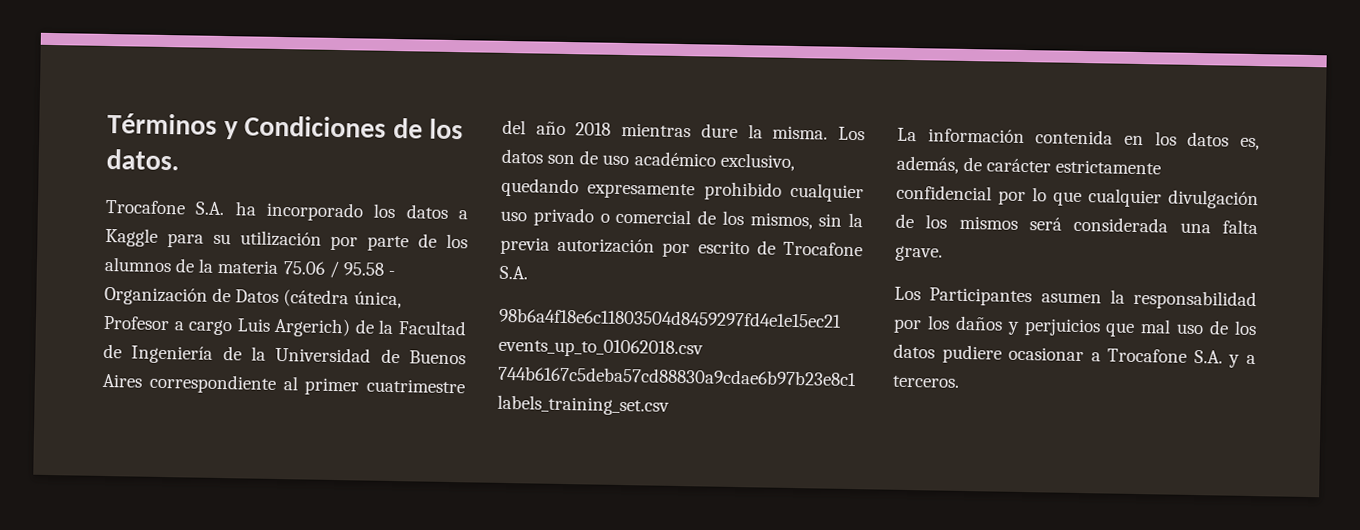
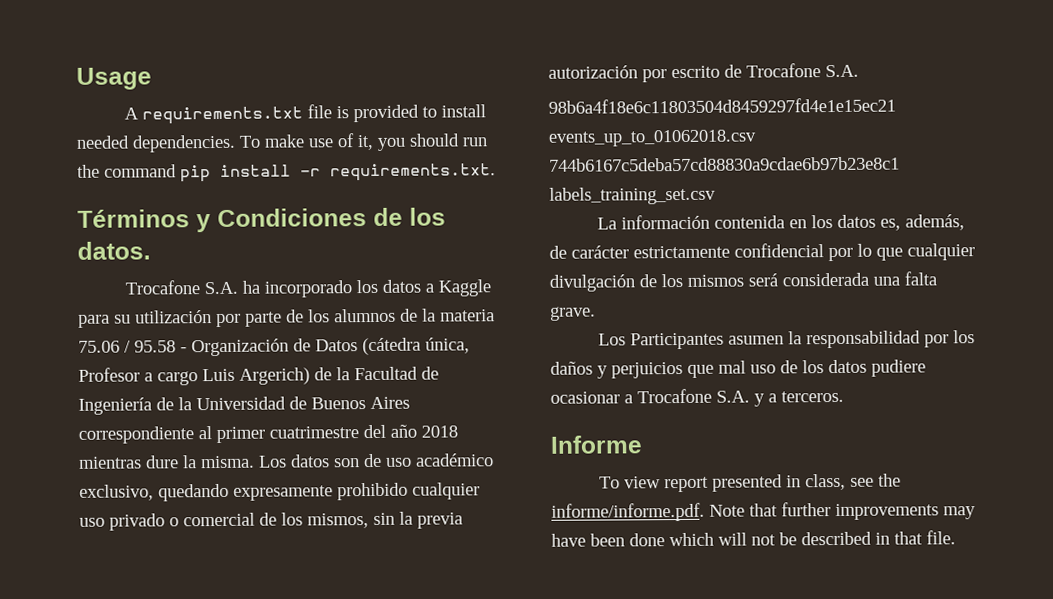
+ Usage
+ A requirements.txt file is provided to install needed dependencies. To make use of it, you should run the command pip install -r requirements.txt.
+ Informe
+ To view report presented in class, see the informe/informe.pdf. Note that further improvements may have been done which will not be described in that file.

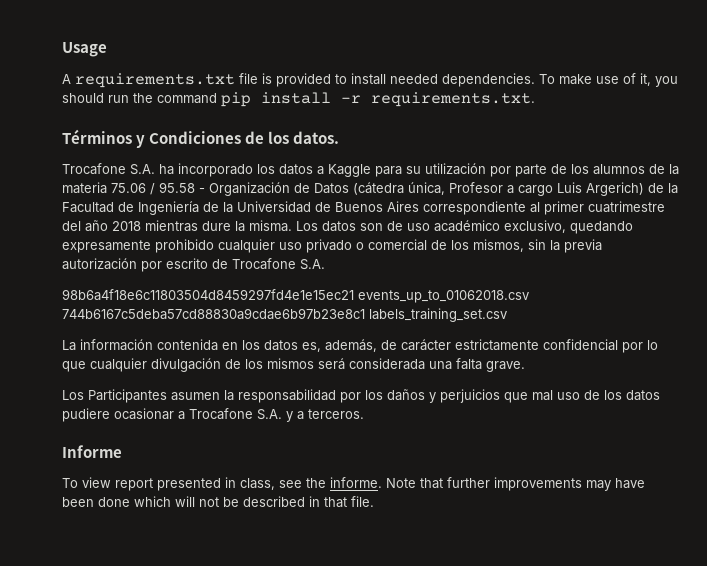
- To view report presented in class, see the informe/informe.pdf. Note that further improvements may have been done which will not be described in that file.
+ To view report presented in class, see the informe. Note that further improvements may have been done which will not be described in that file.

